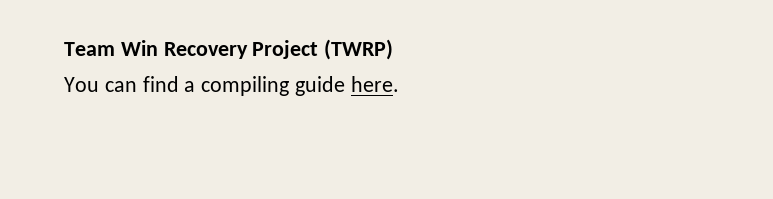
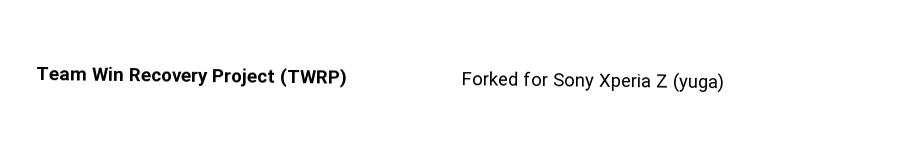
- You can find a compiling guide here.
+ Forked for Sony Xperia Z (yuga)

